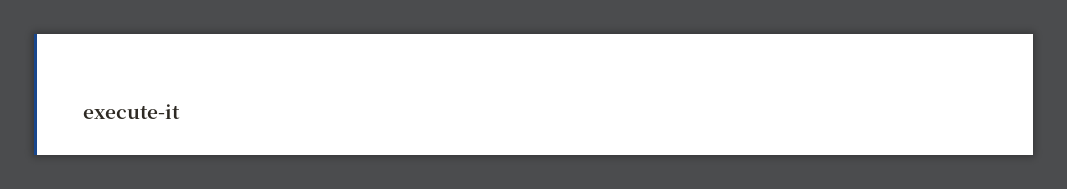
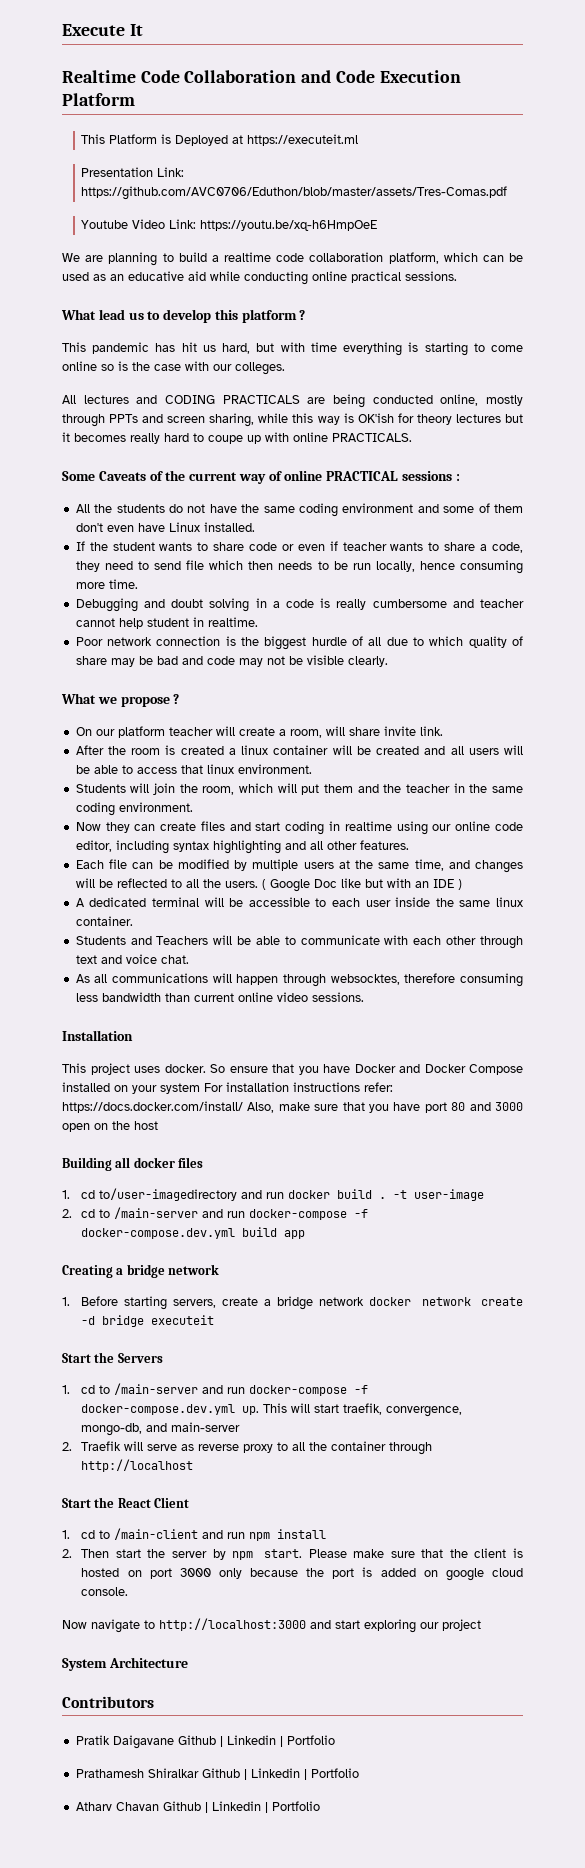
- execute-it
+ Execute It
+ Realtime Code Collaboration and Code Execution Platform
+ This Platform is Deployed at https://executeit.ml
+ Presentation Link: https://github.com/AVC0706/Eduthon/blob/master/assets/Tres-Comas.pdf
+ Youtube Video Link: https://youtu.be/xq-h6HmpOeE
+ We are planning to build a realtime code collaboration platform, which can be used as an educative aid while conducting online practical sessions.
+ What lead us to develop this platform ?
+ This pandemic has hit us hard, but with time everything is starting to come online so is the case with our colleges.
+ All lectures and CODING PRACTICALS are being conducted online, mostly through PPTs and screen sharing, while this way is OK'ish for theory lectures but it becomes really hard to coupe up with online PRACTICALS.
+ Some Caveats of the current way of online PRACTICAL sessions :
+ All the students do not have the same coding environment and some of them don't even have Linux installed.
+ If the student wants to share code or even if teacher wants to share a code, they need to send file which then needs to be run locally, hence consuming more time.
+ Debugging and doubt solving in a code is really cumbersome and teacher cannot help student in realtime.
+ Poor network connection is the biggest hurdle of all due to which quality of share may be bad and code may not be visible clearly.
+ What we propose ?
+ On our platform teacher will create a room, will share invite link.
+ After the room is created a linux container will be created and all users will be able to access that linux environment.
+ Students will join the room, which will put them and the teacher in the same coding environment.
+ Now they can create files and start coding in realtime using our online code editor, including syntax highlighting and all other features.
+ Each file can be modified by multiple users at the same time, and changes will be reflected to all the users. ( Google Doc like but with an IDE )
+ A dedicated terminal will be accessible to each user inside the same linux container.
+ Students and Teachers will be able to communicate with each other through text and voice chat.
+ As all communications will happen through websocktes, therefore consuming less bandwidth than current online video sessions.
+ Installation
+ This project uses docker. So ensure that you have Docker and Docker Compose installed on your system For installation instructions refer: https://docs.docker.com/install/ Also, make sure that you have port 80 and 3000 open on the host
+ Building all docker files
+ 1. cd to/user-imagedirectory and run docker build . -t user-image
+ 2. cd to /main-server and run docker-compose -f docker-compose.dev.yml build app
+ Creating a bridge network
+ 1. Before starting servers, create a bridge network docker network create -d bridge executeit
+ Start the Servers
+ 1. cd to /main-server and run docker-compose -f docker-compose.dev.yml up. This will start traefik, convergence, mongo-db, and main-server
+ 2. Traefik will serve as reverse proxy to all the container through http://localhost
+ Start the React Client
+ 1. cd to /main-client and run npm install
+ 2. Then start the server by npm start. Please make sure that the client is hosted on port 3000 only because the port is added on google cloud console.
+ Now navigate to http://localhost:3000 and start exploring our project
+ System Architecture
+ Contributors
+ Pratik Daigavane Github | Linkedin | Portfolio
+ Prathamesh Shiralkar Github | Linkedin | Portfolio
+ Atharv Chavan Github | Linkedin | Portfolio

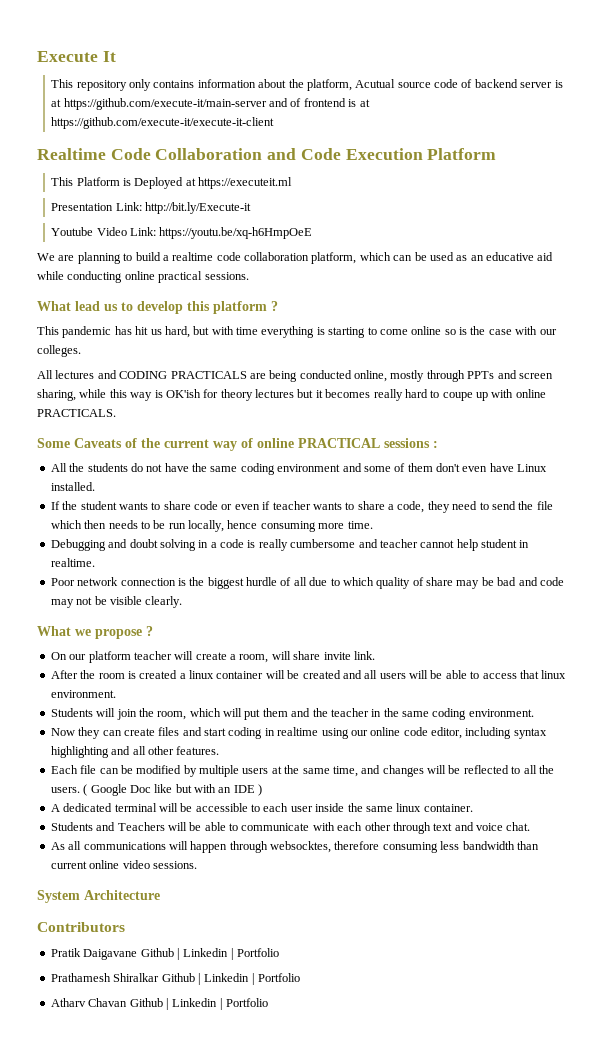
+ This repository only contains information about the platform, Acutual source code of backend server is at https://github.com/execute-it/main-server and of frontend is at https://github.com/execute-it/execute-it-client
- Presentation Link: https://github.com/AVC0706/Eduthon/blob/master/assets/Tres-Comas.pdf
+ Presentation Link: http://bit.ly/Execute-it
- If the student wants to share code or even if teacher wants to share a code, they need to send file which then needs to be run locally, hence consuming more time.
+ If the student wants to share code or even if teacher wants to share a code, they need to send the file which then needs to be run locally, hence consuming more time.
- Installation
- This project uses docker. So ensure that you have Docker and Docker Compose installed on your system For installation instructions refer: https://docs.docker.com/install/ Also, make sure that you have port 80 and 3000 open on the host
- Building all docker files
- 1. cd to/user-imagedirectory and run docker build . -t user-image
- 2. cd to /main-server and run docker-compose -f docker-compose.dev.yml build app
- Creating a bridge network
- 1. Before starting servers, create a bridge network docker network create -d bridge executeit
- Start the Servers
- 1. cd to /main-server and run docker-compose -f docker-compose.dev.yml up. This will start traefik, convergence, mongo-db, and main-server
- 2. Traefik will serve as reverse proxy to all the container through http://localhost
- Start the React Client
- 1. cd to /main-client and run npm install
- 2. Then start the server by npm start. Please make sure that the client is hosted on port 3000 only because the port is added on google cloud console.
- Now navigate to http://localhost:3000 and start exploring our project

